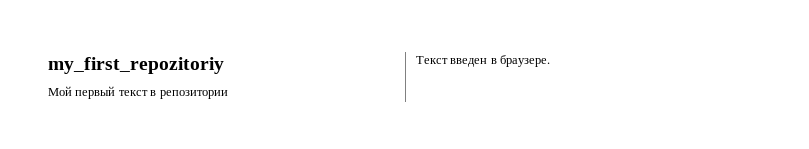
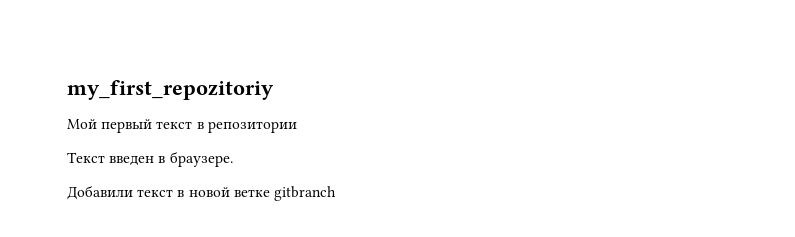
+ Добавили текст в новой ветке gitbranch

